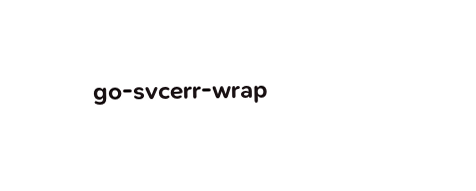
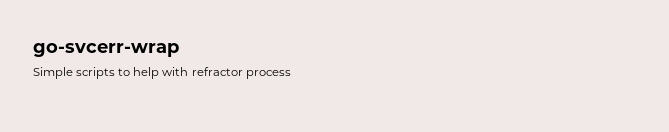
+ Simple scripts to help with refractor process

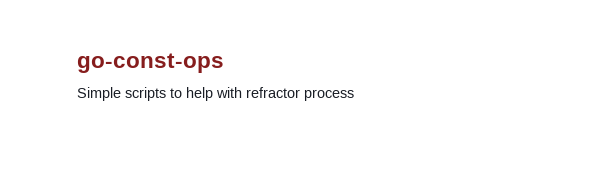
- go-svcerr-wrap
+ go-const-ops

